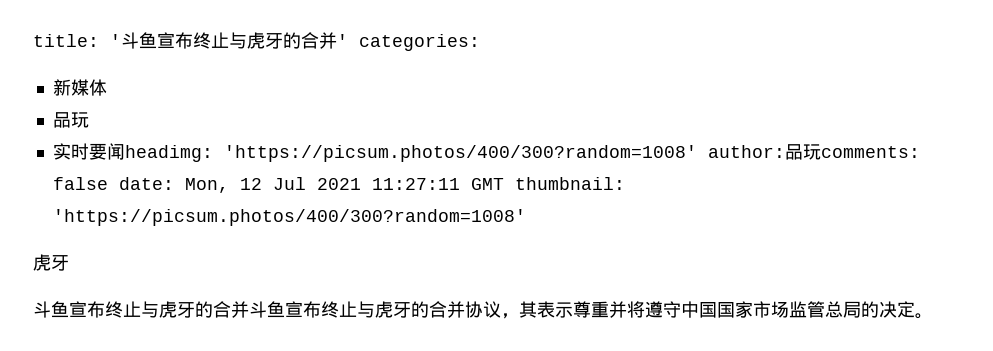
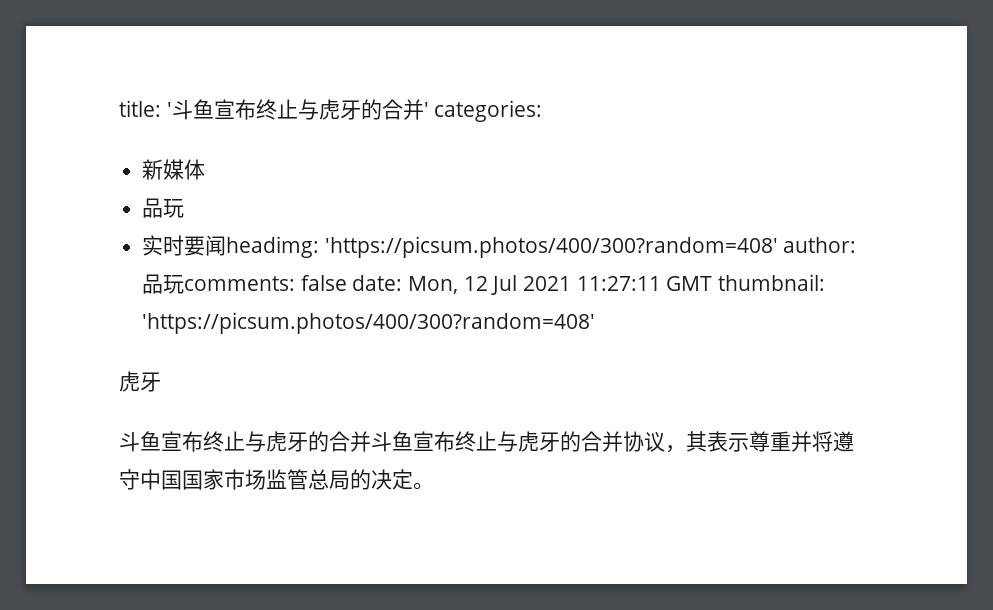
- 实时要闻headimg: 'https://picsum.photos/400/300?random=1008' author:品玩comments: false date: Mon, 12 Jul 2021 11:27:11 GMT thumbnail: 'https://picsum.photos/400/300?random=1008'
+ 实时要闻headimg: 'https://picsum.photos/400/300?random=408' author:品玩comments: false date: Mon, 12 Jul 2021 11:27:11 GMT thumbnail: 'https://picsum.photos/400/300?random=408'

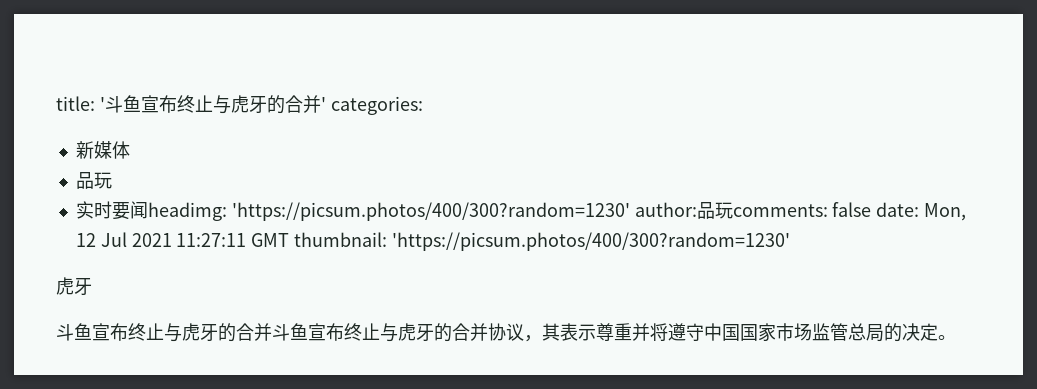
- 实时要闻headimg: 'https://picsum.photos/400/300?random=408' author:品玩comments: false date: Mon, 12 Jul 2021 11:27:11 GMT thumbnail: 'https://picsum.photos/400/300?random=408'
+ 实时要闻headimg: 'https://picsum.photos/400/300?random=1230' author:品玩comments: false date: Mon, 12 Jul 2021 11:27:11 GMT thumbnail: 'https://picsum.photos/400/300?random=1230'

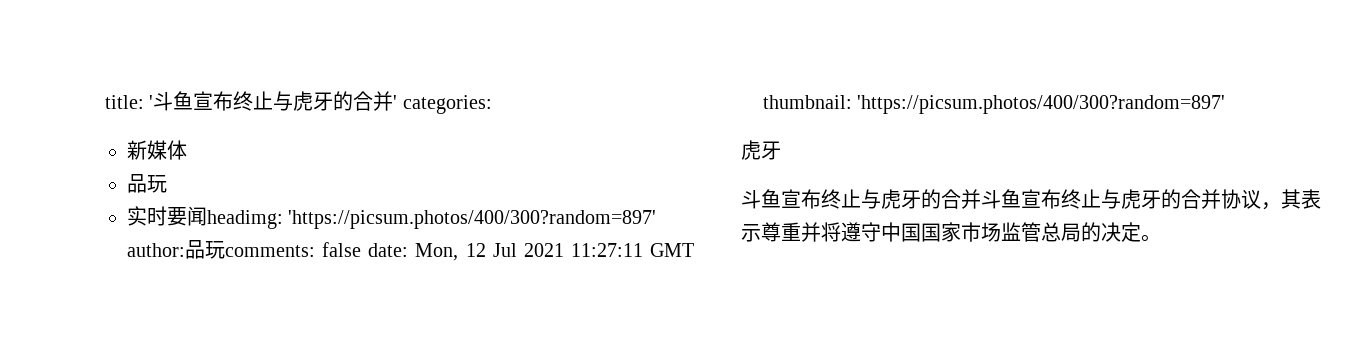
- 实时要闻headimg: 'https://picsum.photos/400/300?random=1230' author:品玩comments: false date: Mon, 12 Jul 2021 11:27:11 GMT thumbnail: 'https://picsum.photos/400/300?random=1230'
+ 实时要闻headimg: 'https://picsum.photos/400/300?random=897' author:品玩comments: false date: Mon, 12 Jul 2021 11:27:11 GMT thumbnail: 'https://picsum.photos/400/300?random=897'

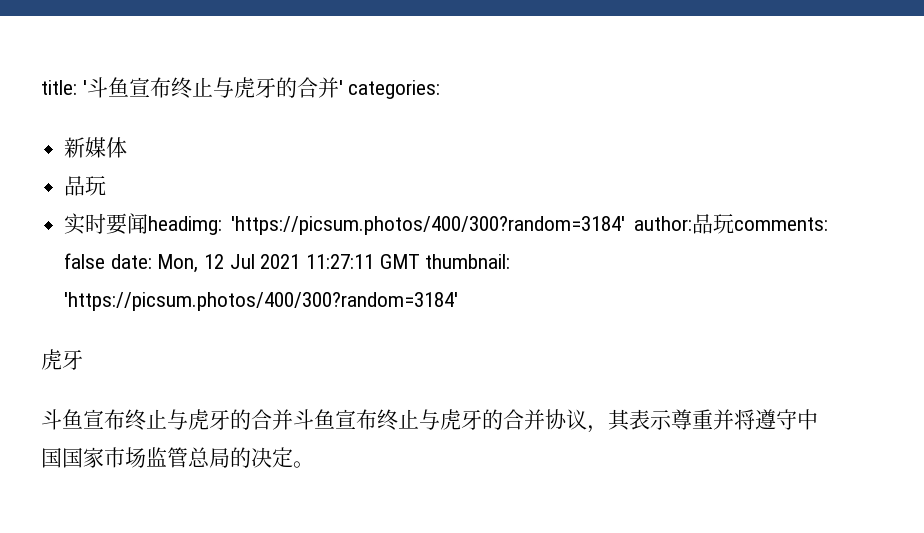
- 实时要闻headimg: 'https://picsum.photos/400/300?random=897' author:品玩comments: false date: Mon, 12 Jul 2021 11:27:11 GMT thumbnail: 'https://picsum.photos/400/300?random=897'
+ 实时要闻headimg: 'https://picsum.photos/400/300?random=3184' author:品玩comments: false date: Mon, 12 Jul 2021 11:27:11 GMT thumbnail: 'https://picsum.photos/400/300?random=3184'

